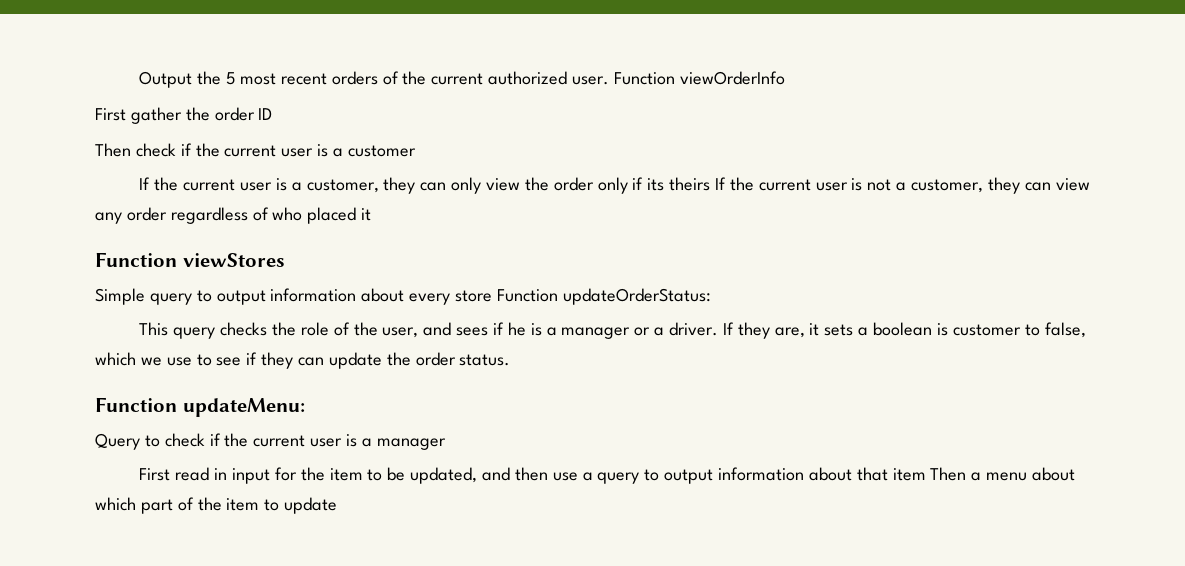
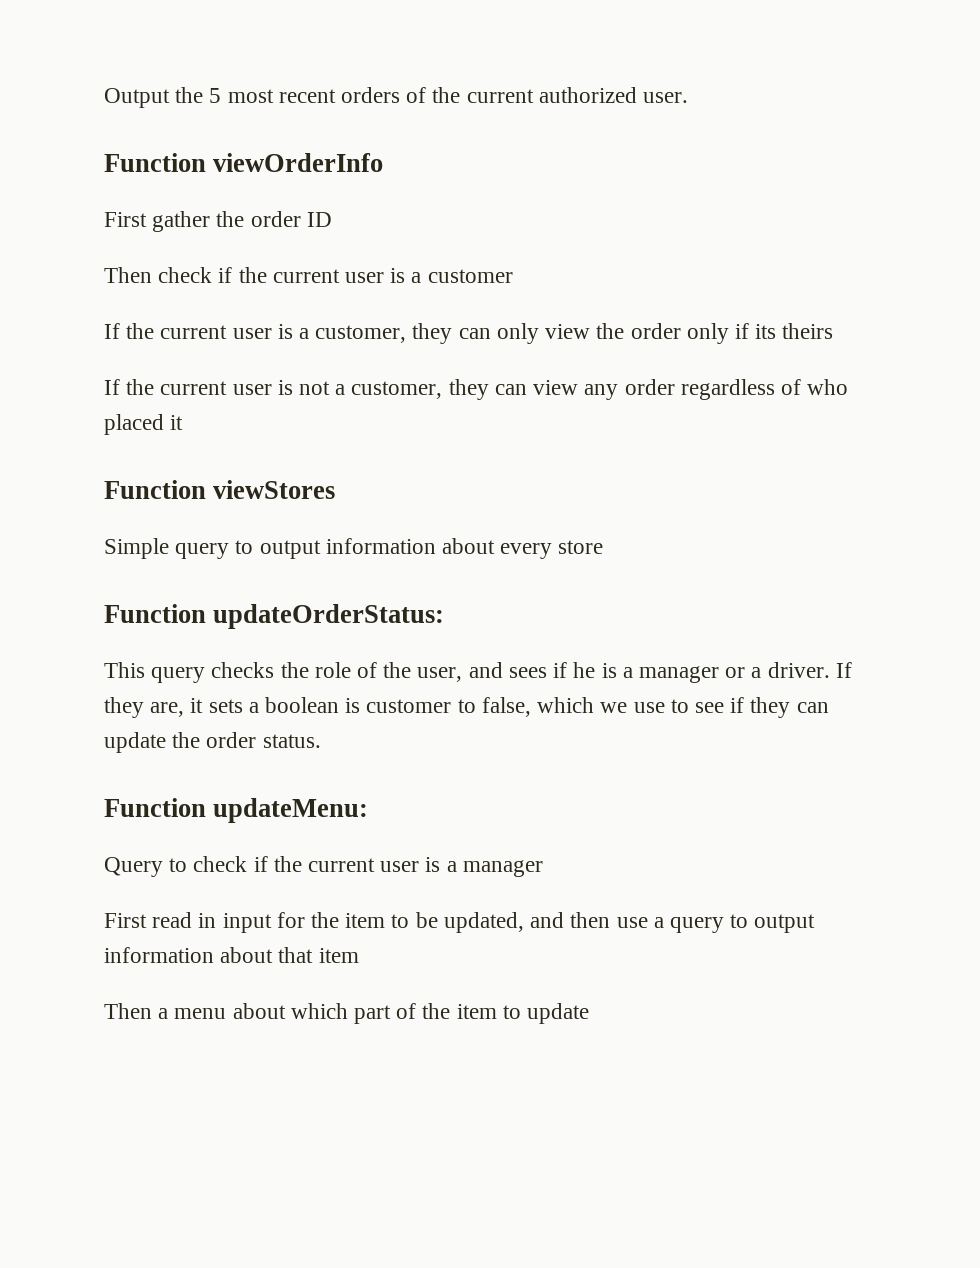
- Output the 5 most recent orders of the current authorized user. Function viewOrderInfo
+ Output the 5 most recent orders of the current authorized user.
+ Function viewOrderInfo
- If the current user is a customer, they can only view the order only if its theirs If the current user is not a customer, they can view any order regardless of who placed it
+ If the current user is a customer, they can only view the order only if its theirs
+ If the current user is not a customer, they can view any order regardless of who placed it
- Simple query to output information about every store Function updateOrderStatus:
+ Simple query to output information about every store
+ Function updateOrderStatus:
- First read in input for the item to be updated, and then use a query to output information about that item Then a menu about which part of the item to update
+ First read in input for the item to be updated, and then use a query to output information about that item
+ Then a menu about which part of the item to update

